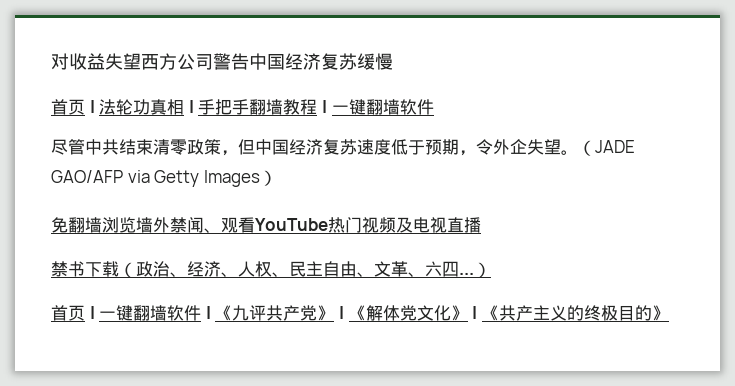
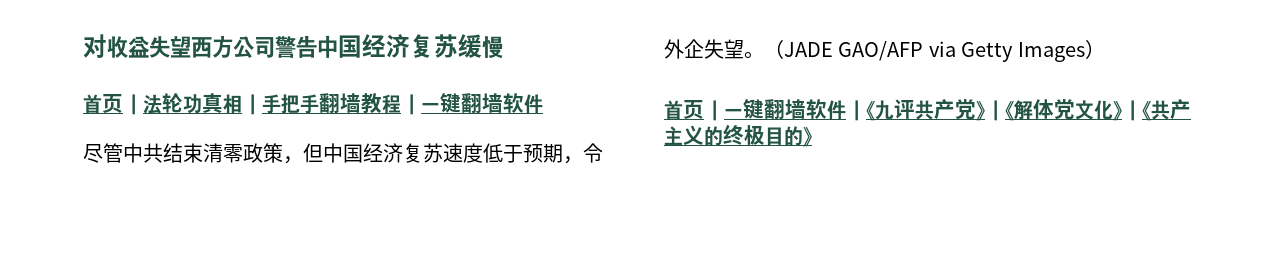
- 免翻墙浏览墙外禁闻、观看YouTube热门视频及电视直播
- 禁书下载（政治、经济、人权、民主自由、文革、六四...）

